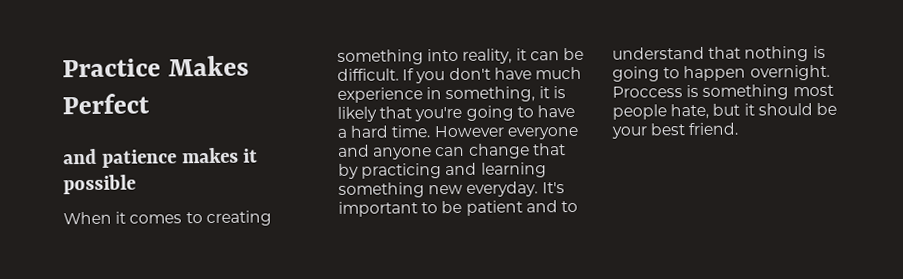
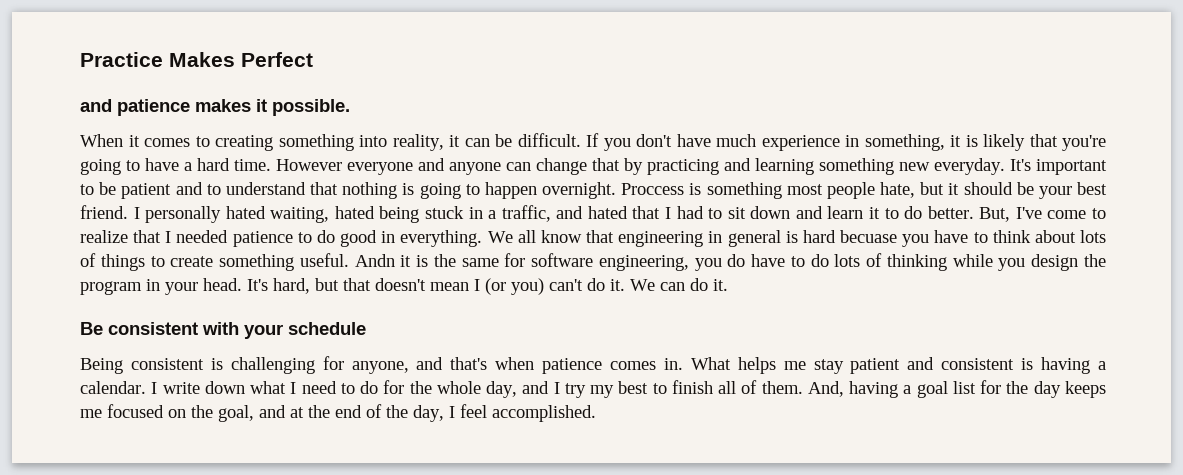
- and patience makes it possible
+ and patience makes it possible.
+ I personally hated waiting, hated being stuck in a traffic, and hated that I had to sit down and learn it to do better. But, I've come to realize that I needed patience to do good in everything. We all know that engineering in general is hard becuase you have to think about lots of things to create something useful. Andn it is the same for software engineering, you do have to do lots of thinking while you design the program in your head. It's hard, but that doesn't mean I (or you) can't do it. We can do it.
+ Be consistent with your schedule
+ Being consistent is challenging for anyone, and that's when patience comes in. What helps me stay patient and consistent is having a calendar. I write down what I need to do for the whole day, and I try my best to finish all of them. And, having a goal list for the day keeps me focused on the goal, and at the end of the day, I feel accomplished.

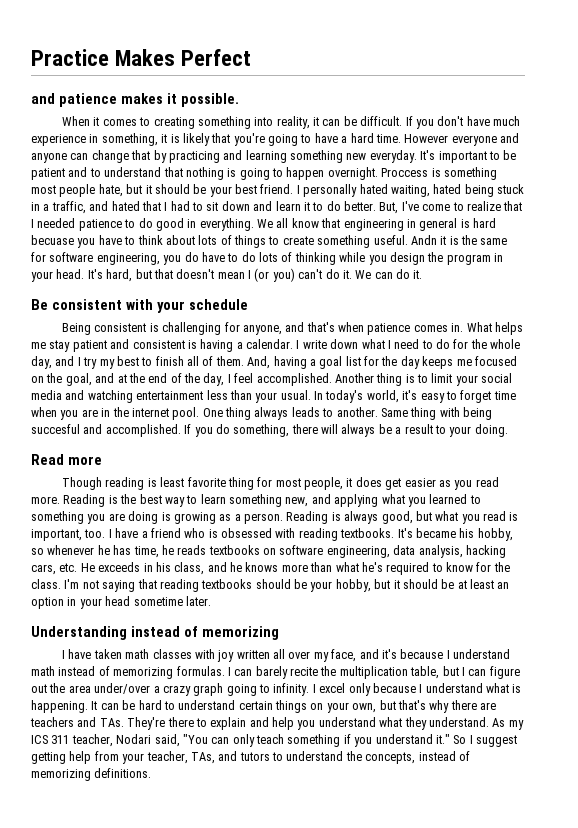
+ Another thing is to limit your social media and watching entertainment less than your usual. In today's world, it's easy to forget time when you are in the internet pool. One thing always leads to another. Same thing with being succesful and accomplished. If you do something, there will always be a result to your doing.
+ Read more
+ Though reading is least favorite thing for most people, it does get easier as you read more. Reading is the best way to learn something new, and applying what you learned to something you are doing is growing as a person. Reading is always good, but what you read is important, too. I have a friend who is obsessed with reading textbooks. It's became his hobby, so whenever he has time, he reads textbooks on software engineering, data analysis, hacking cars, etc. He exceeds in his class, and he knows more than what he's required to know for the class. I'm not saying that reading textbooks should be your hobby, but it should be at least an option in your head sometime later.
+ Understanding instead of memorizing
+ I have taken math classes with joy written all over my face, and it's because I understand math instead of memorizing formulas. I can barely recite the multiplication table, but I can figure out the area under/over a crazy graph going to infinity. I excel only because I understand what is happening. It can be hard to understand certain things on your own, but that's why there are teachers and TAs. They're there to explain and help you understand what they understand. As my ICS 311 teacher, Nodari said, "You can only teach something if you understand it." So I suggest getting help from your teacher, TAs, and tutors to understand the concepts, instead of memorizing definitions.

